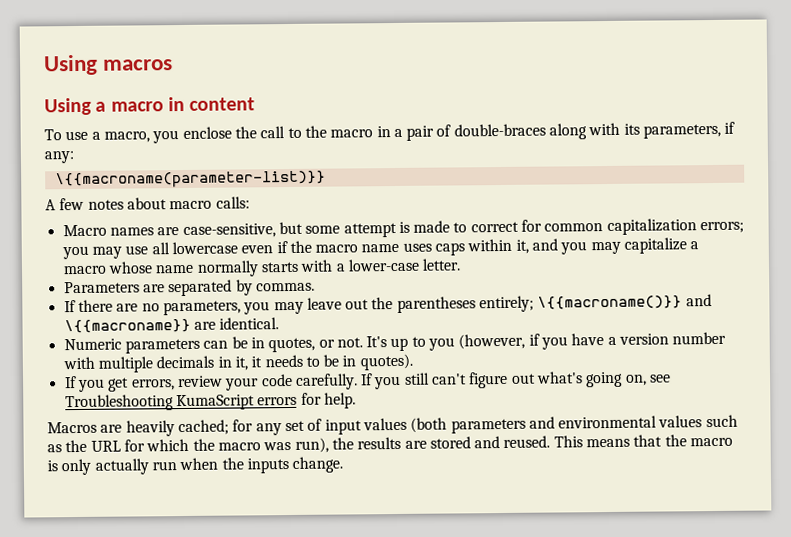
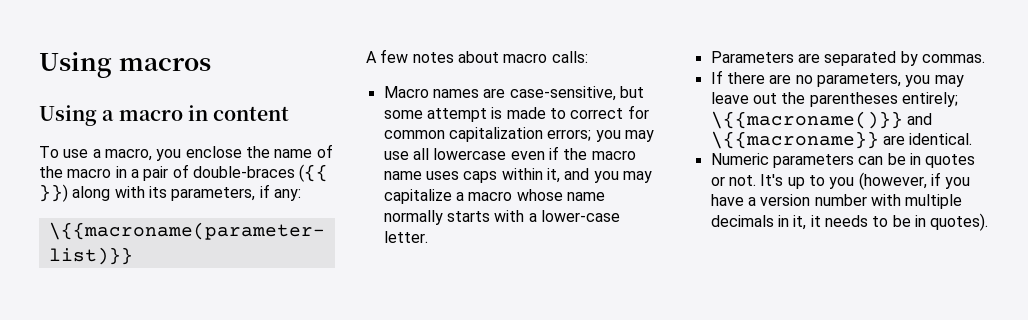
- To use a macro, you enclose the call to the macro in a pair of double-braces along with its parameters, if any:
+ To use a macro, you enclose the name of the macro in a pair of double-braces ({{ }}) along with its parameters, if any:
- Numeric parameters can be in quotes, or not.
+ Numeric parameters can be in quotes or not.
- If you get errors, review your code carefully. If you still can't figure out what's going on, see Troubleshooting KumaScript errors for help.
- Macros are heavily cached; for any set of input values (both parameters and environmental values such as the URL for which the macro was run), the results are stored and reused. This means that the macro is only actually run when the inputs change.

